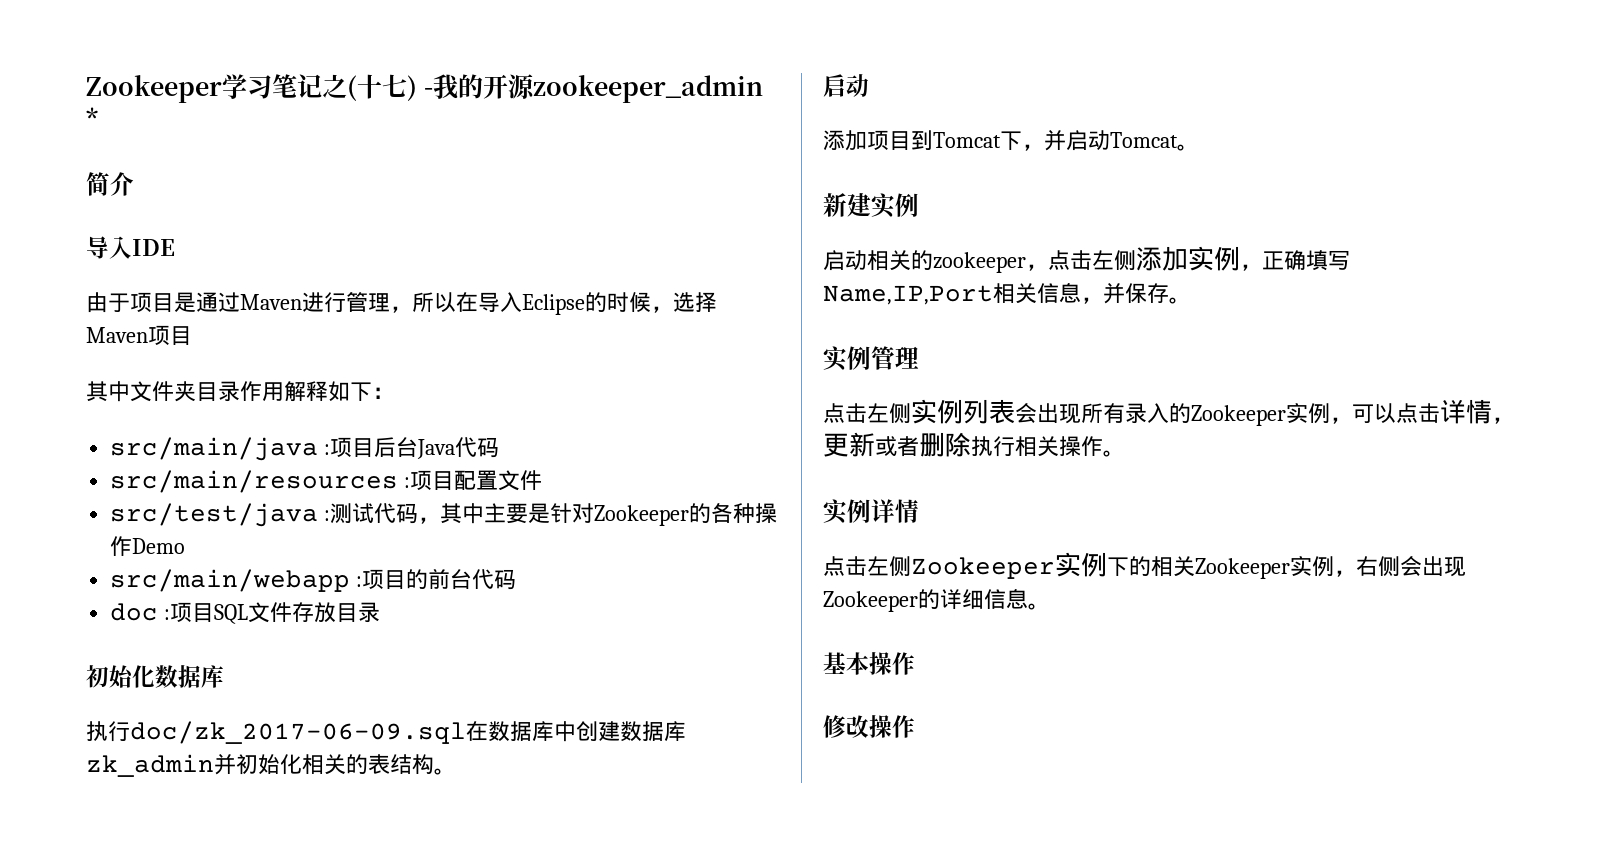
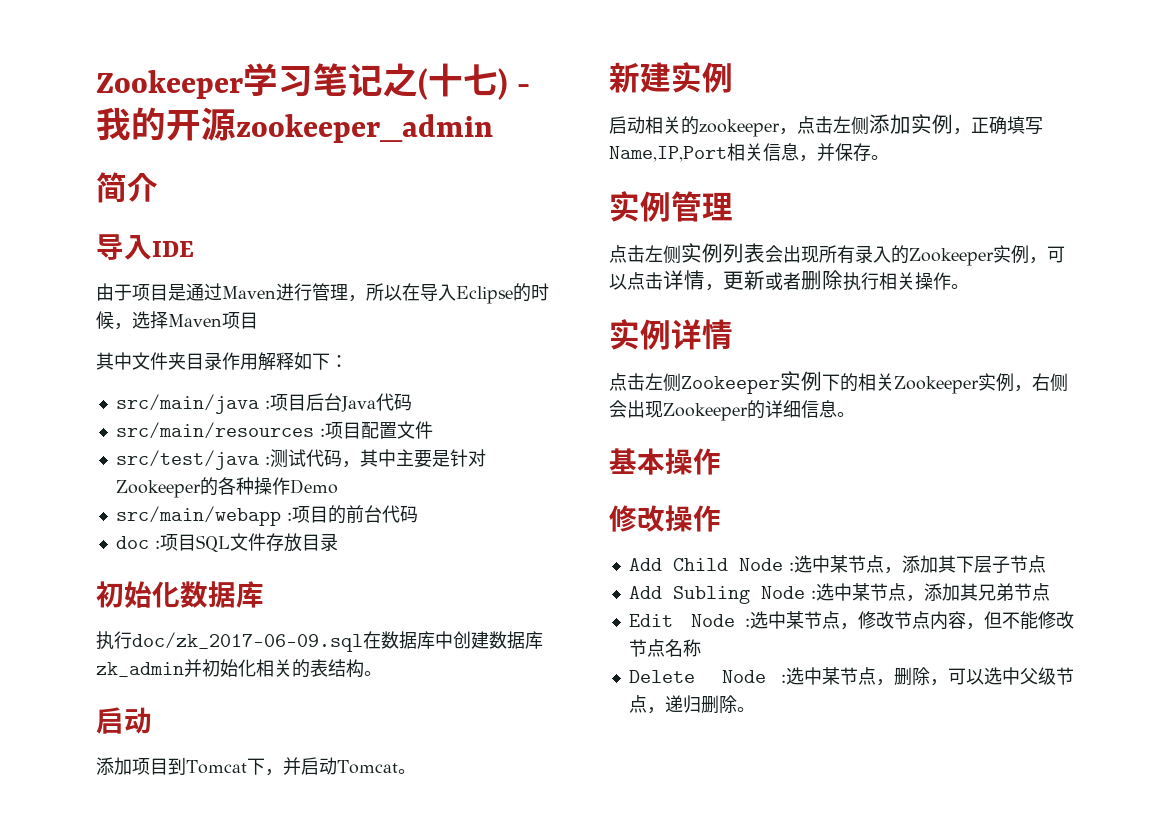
- Zookeeper学习笔记之(十七) -我的开源zookeeper_admin *
+ Zookeeper学习笔记之(十七) -我的开源zookeeper_admin
+ Add Child Node :选中某节点，添加其下层子节点
+ Add Subling Node :选中某节点，添加其兄弟节点
+ Edit Node :选中某节点，修改节点内容，但不能修改节点名称
+ Delete Node :选中某节点，删除，可以选中父级节点，递归删除。

